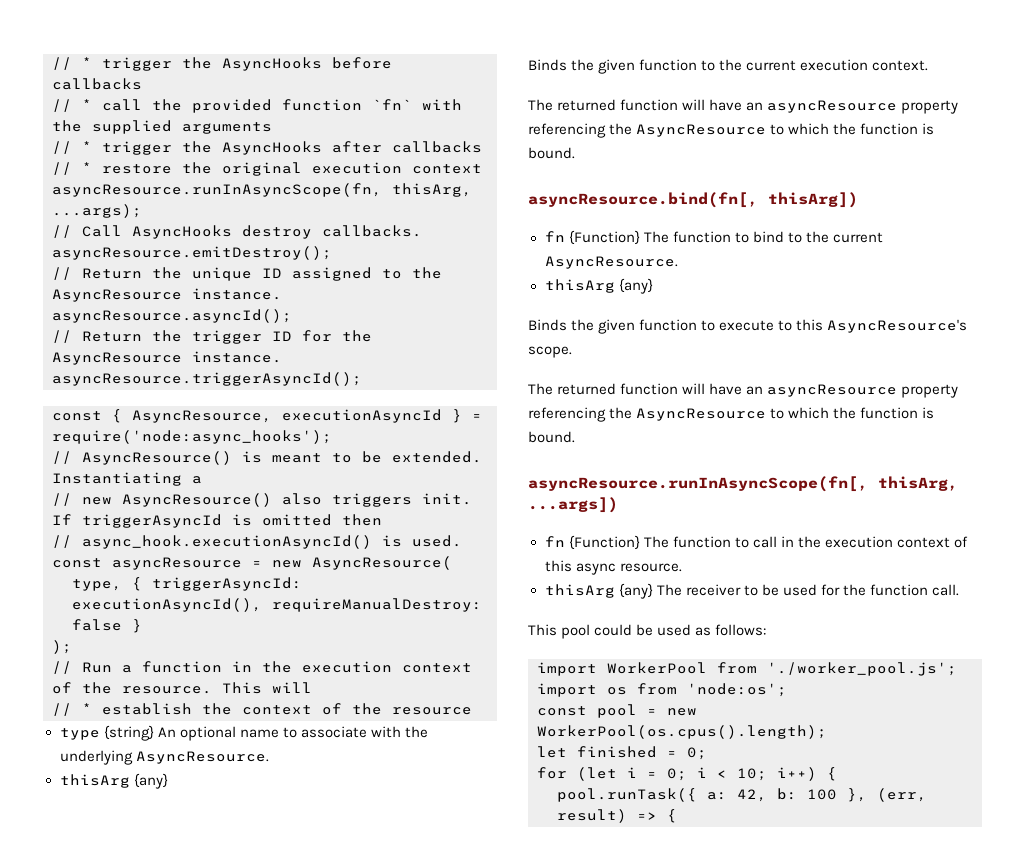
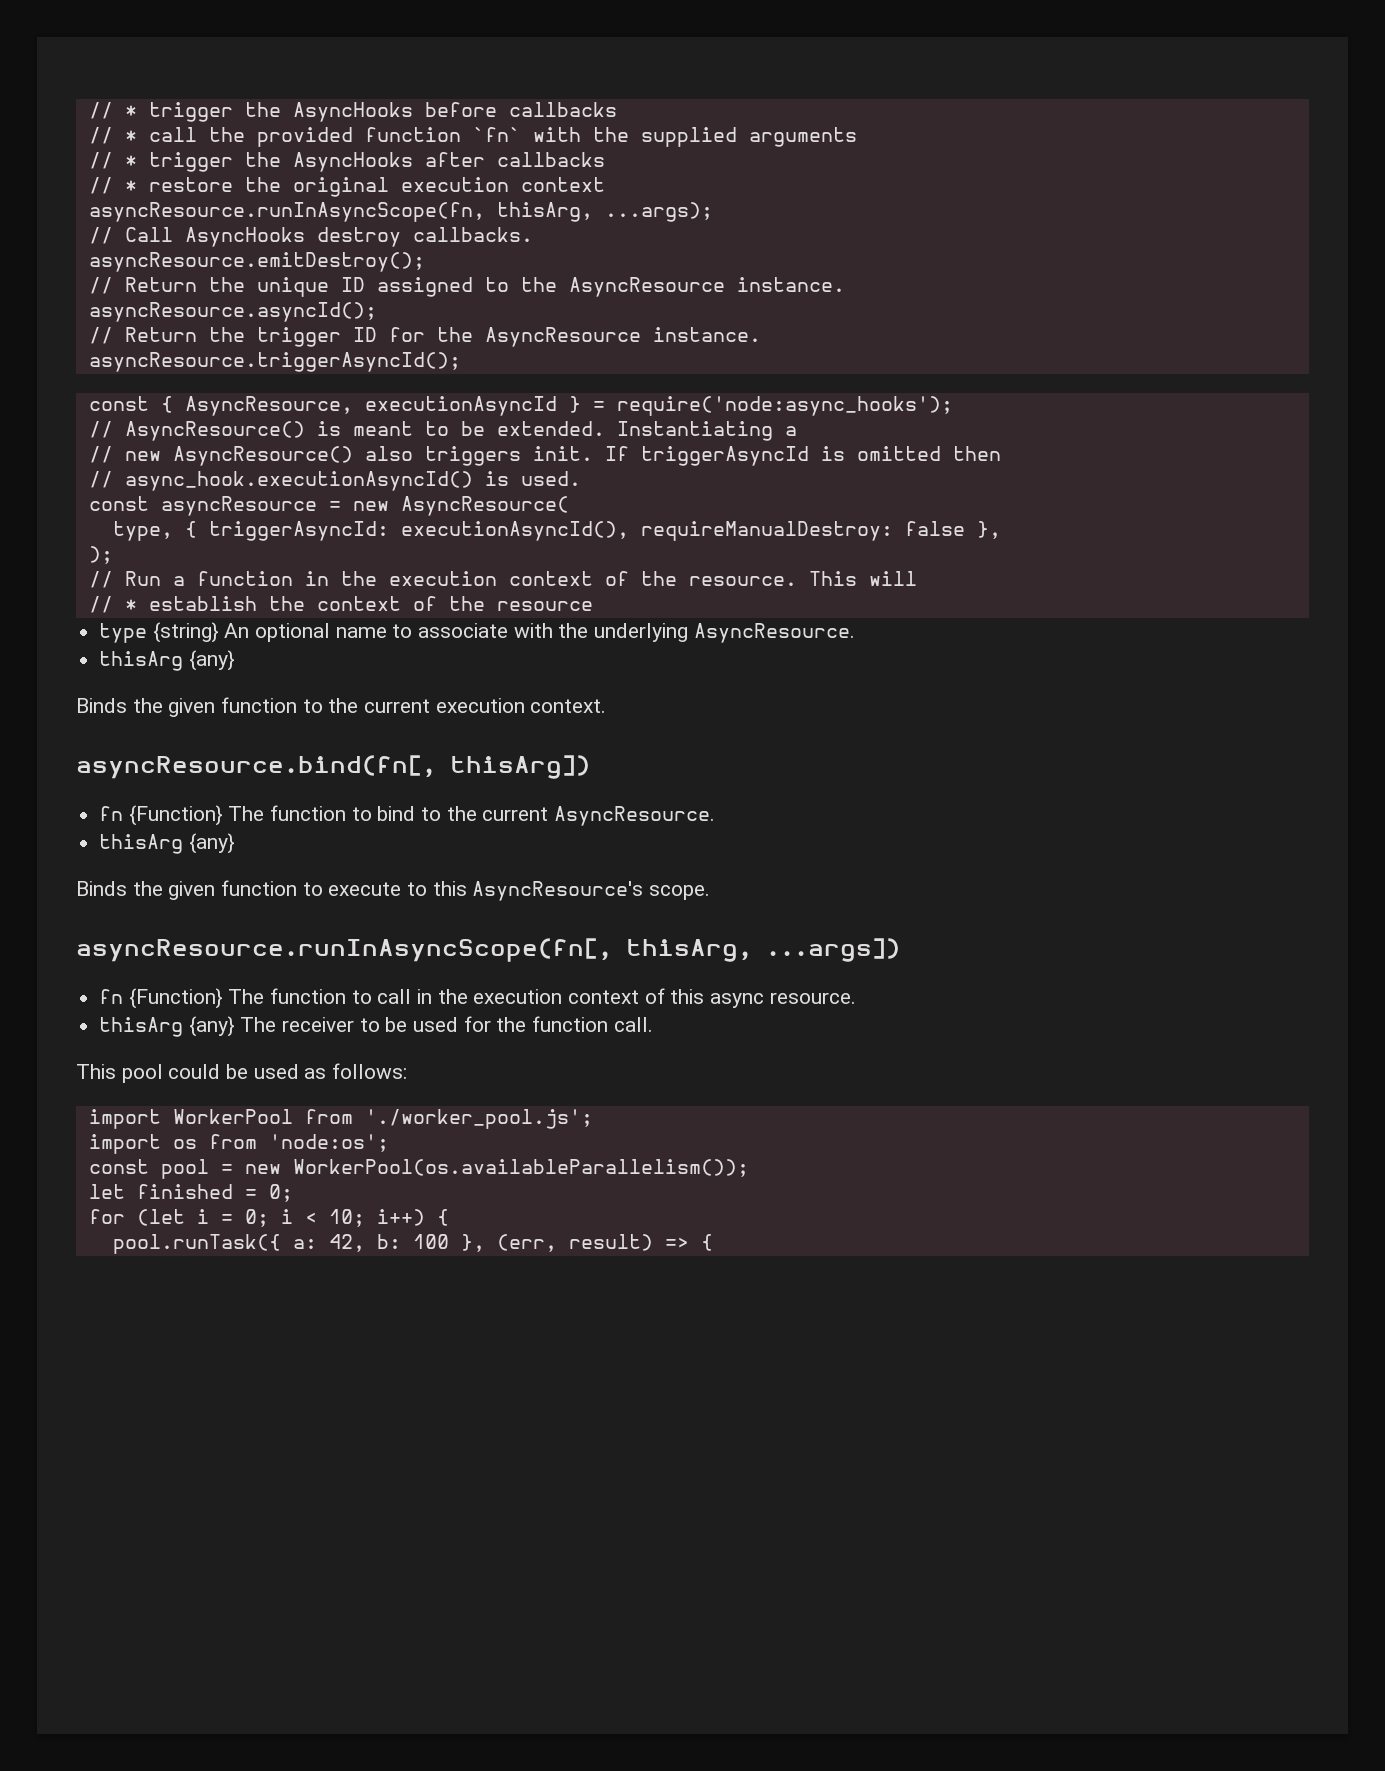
- type, { triggerAsyncId: executionAsyncId(), requireManualDestroy: false }
+ type, { triggerAsyncId: executionAsyncId(), requireManualDestroy: false },
  Binds the given function to the current execution context.
- The returned function will have an asyncResource property referencing the AsyncResource to which the function is bound.
  Binds the given function to execute to this AsyncResource's scope.
- The returned function will have an asyncResource property referencing the AsyncResource to which the function is bound.
- const pool = new WorkerPool(os.cpus().length);
+ const pool = new WorkerPool(os.availableParallelism());

